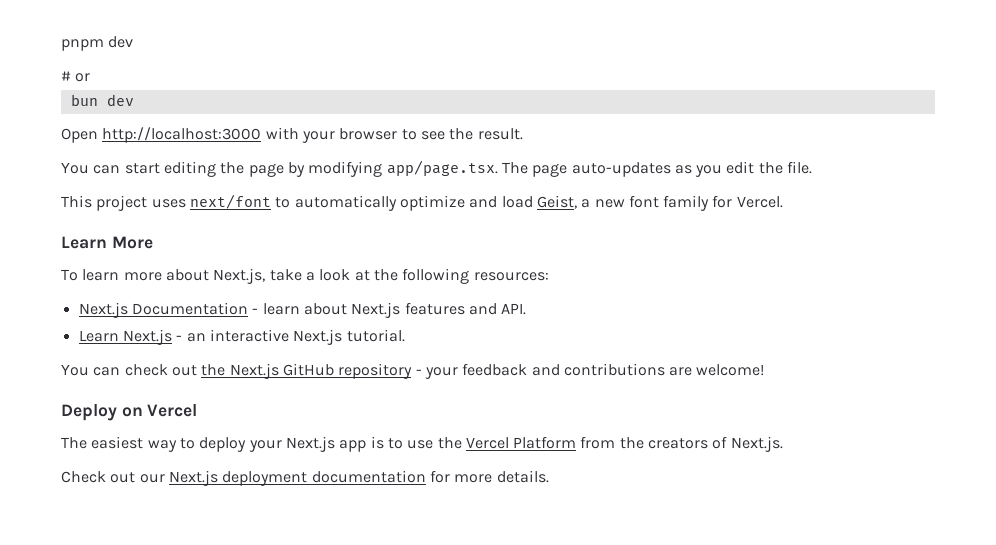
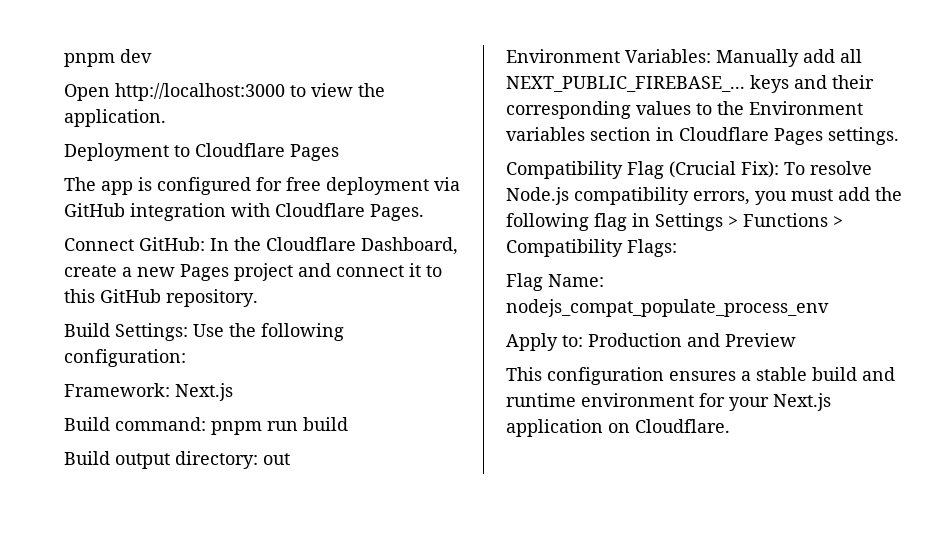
- # or
- bun dev
- Open http://localhost:3000 with your browser to see the result.
- You can start editing the page by modifying app/page.tsx. The page auto-updates as you edit the file.
- This project uses next/font to automatically optimize and load Geist, a new font family for Vercel.
- Learn More
- To learn more about Next.js, take a look at the following resources:
- Next.js Documentation - learn about Next.js features and API.
- Learn Next.js - an interactive Next.js tutorial.
- You can check out the Next.js GitHub repository - your feedback and contributions are welcome!
- Deploy on Vercel
- The easiest way to deploy your Next.js app is to use the Vercel Platform from the creators of Next.js.
- Check out our Next.js deployment documentation for more details.
+ Open http://localhost:3000 to view the application.
+ Deployment to Cloudflare Pages
+ The app is configured for free deployment via GitHub integration with Cloudflare Pages.
+ Connect GitHub: In the Cloudflare Dashboard, create a new Pages project and connect it to this GitHub repository.
+ Build Settings: Use the following configuration:
+ Framework: Next.js
+ Build command: pnpm run build
+ Build output directory: out
+ Environment Variables: Manually add all NEXT_PUBLIC_FIREBASE_... keys and their corresponding values to the Environment variables section in Cloudflare Pages settings.
+ Compatibility Flag (Crucial Fix): To resolve Node.js compatibility errors, you must add the following flag in Settings > Functions > Compatibility Flags:
+ Flag Name: nodejs_compat_populate_process_env
+ Apply to: Production and Preview
+ This configuration ensures a stable build and runtime environment for your Next.js application on Cloudflare.

